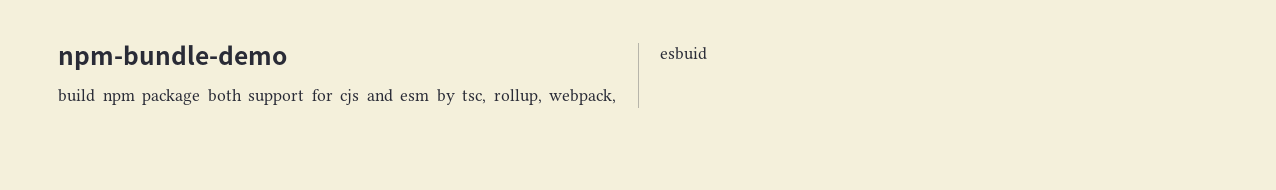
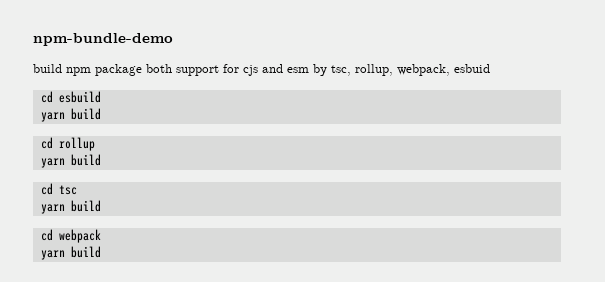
+ cd esbuild
+ yarn build
+ cd rollup
+ yarn build
+ cd tsc
+ yarn build
+ cd webpack
+ yarn build

